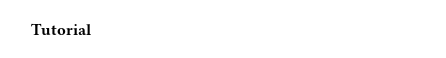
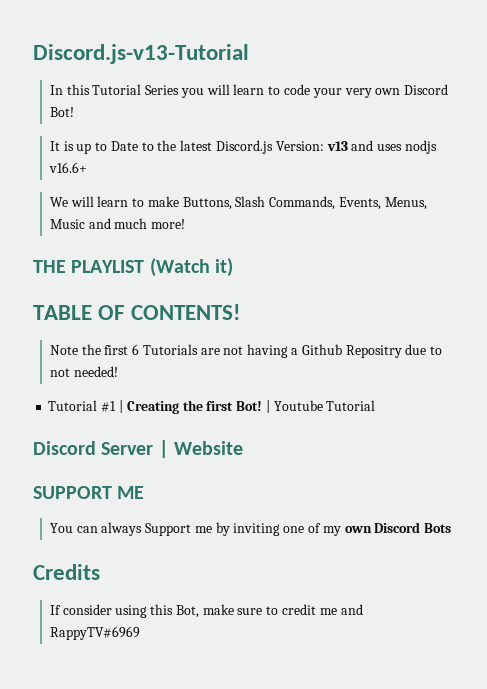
- Tutorial
+ Discord.js-v13-Tutorial
+ In this Tutorial Series you will learn to code your very own Discord Bot!
+ It is up to Date to the latest Discord.js Version: v13 and uses nodjs v16.6+
+ We will learn to make Buttons, Slash Commands, Events, Menus, Music and much more!
+ THE PLAYLIST (Watch it)
+ TABLE OF CONTENTS!
+ Note the first 6 Tutorials are not having a Github Repositry due to not needed!
+ Tutorial #1 | Creating the first Bot! | Youtube Tutorial
+ Discord Server | Website
+ SUPPORT ME
+ You can always Support me by inviting one of my own Discord Bots
+ Credits
+ If consider using this Bot, make sure to credit me and RappyTV#6969

